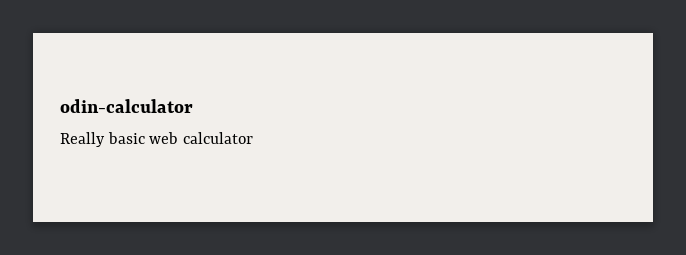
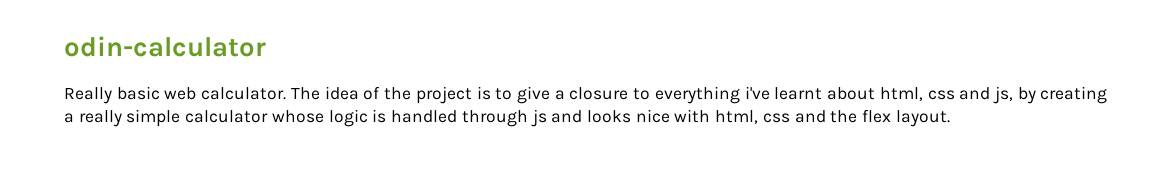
- Really basic web calculator
+ Really basic web calculator. The idea of the project is to give a closure to everything i've learnt about html, css and js, by creating a really simple calculator whose logic is handled through js and looks nice with html, css and the flex layout.

